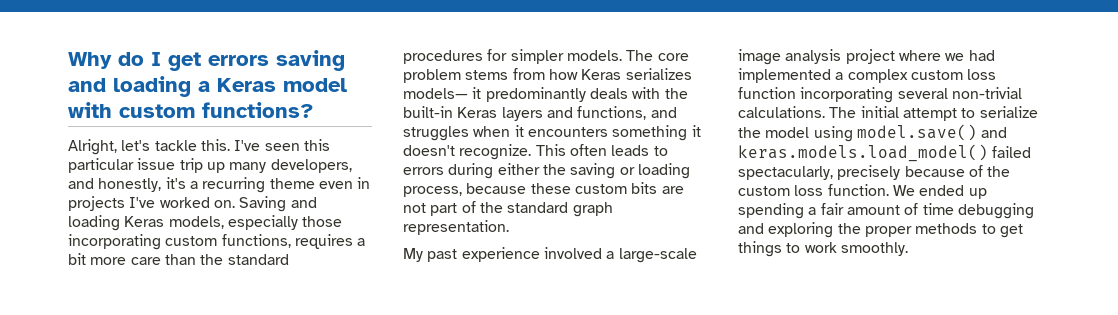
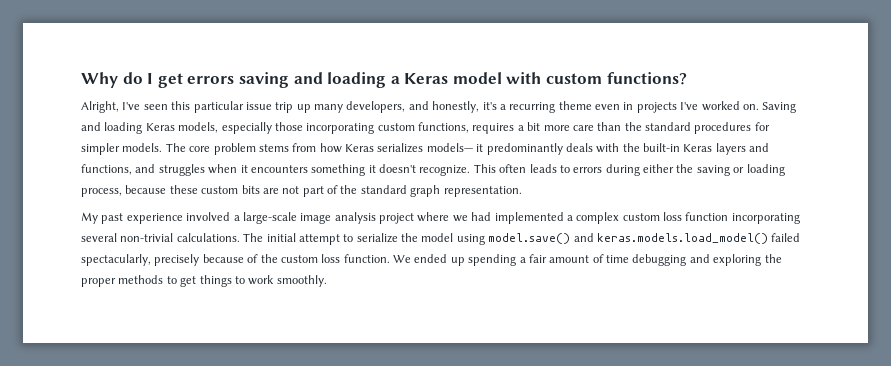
- Alright, let's tackle this. I've seen this particular issue trip up many developers, and honestly, it's a recurring theme even in projects I've worked on.
+ Alright, I've seen this particular issue trip up many developers, and honestly, it's a recurring theme even in projects I've worked on.

